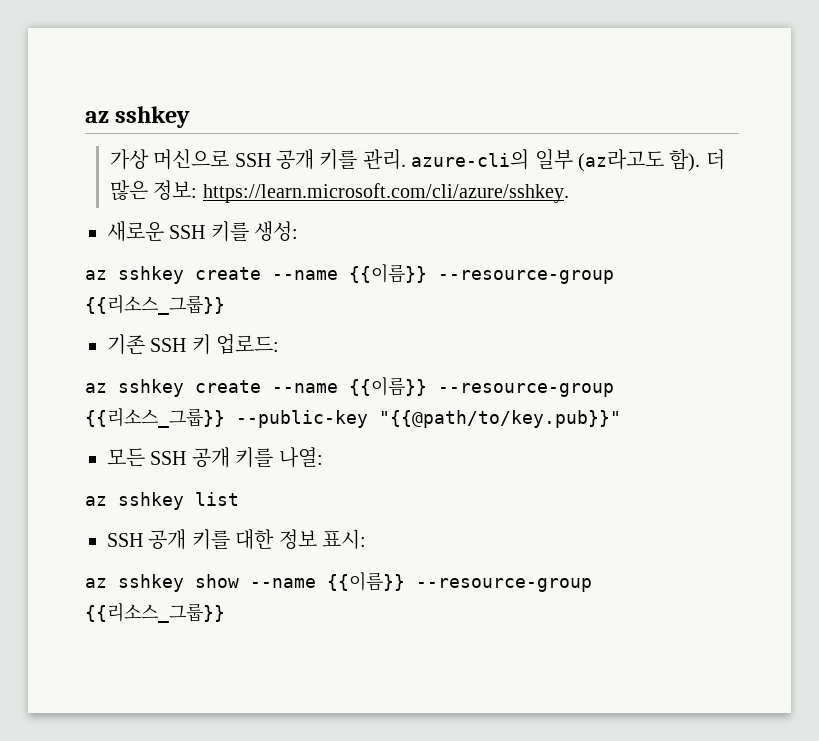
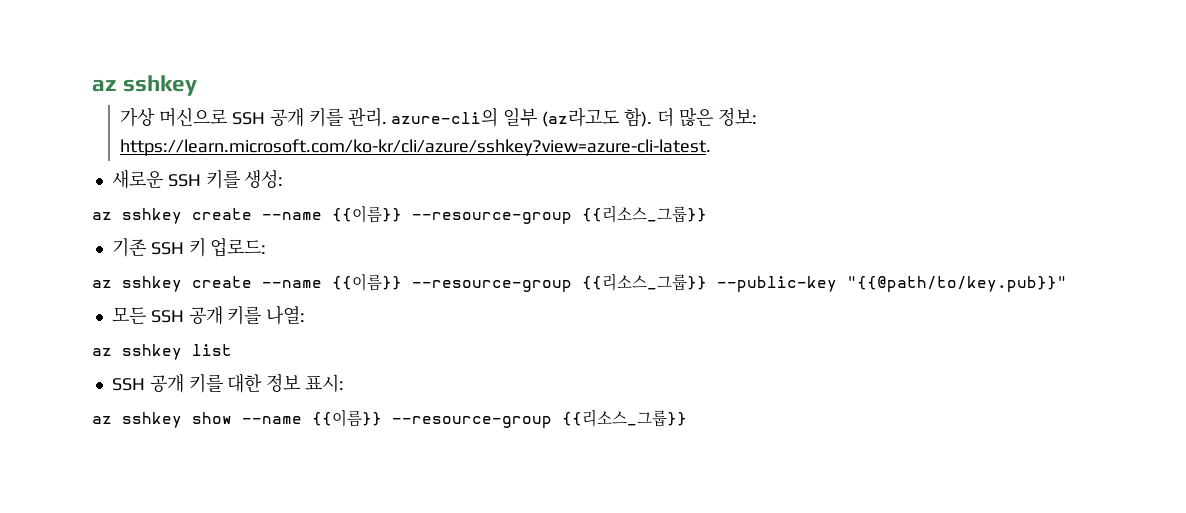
- 더 많은 정보: https://learn.microsoft.com/cli/azure/sshkey.
+ 더 많은 정보: https://learn.microsoft.com/ko-kr/cli/azure/sshkey?view=azure-cli-latest.

